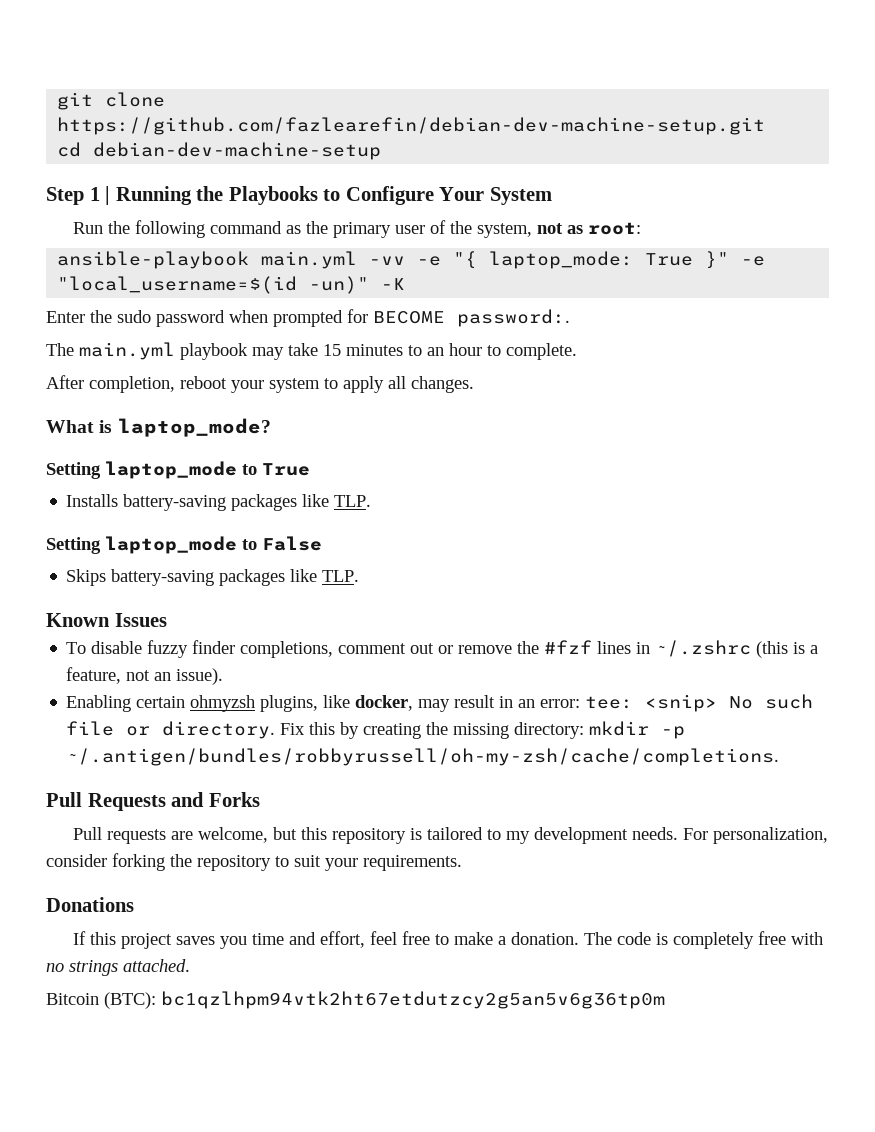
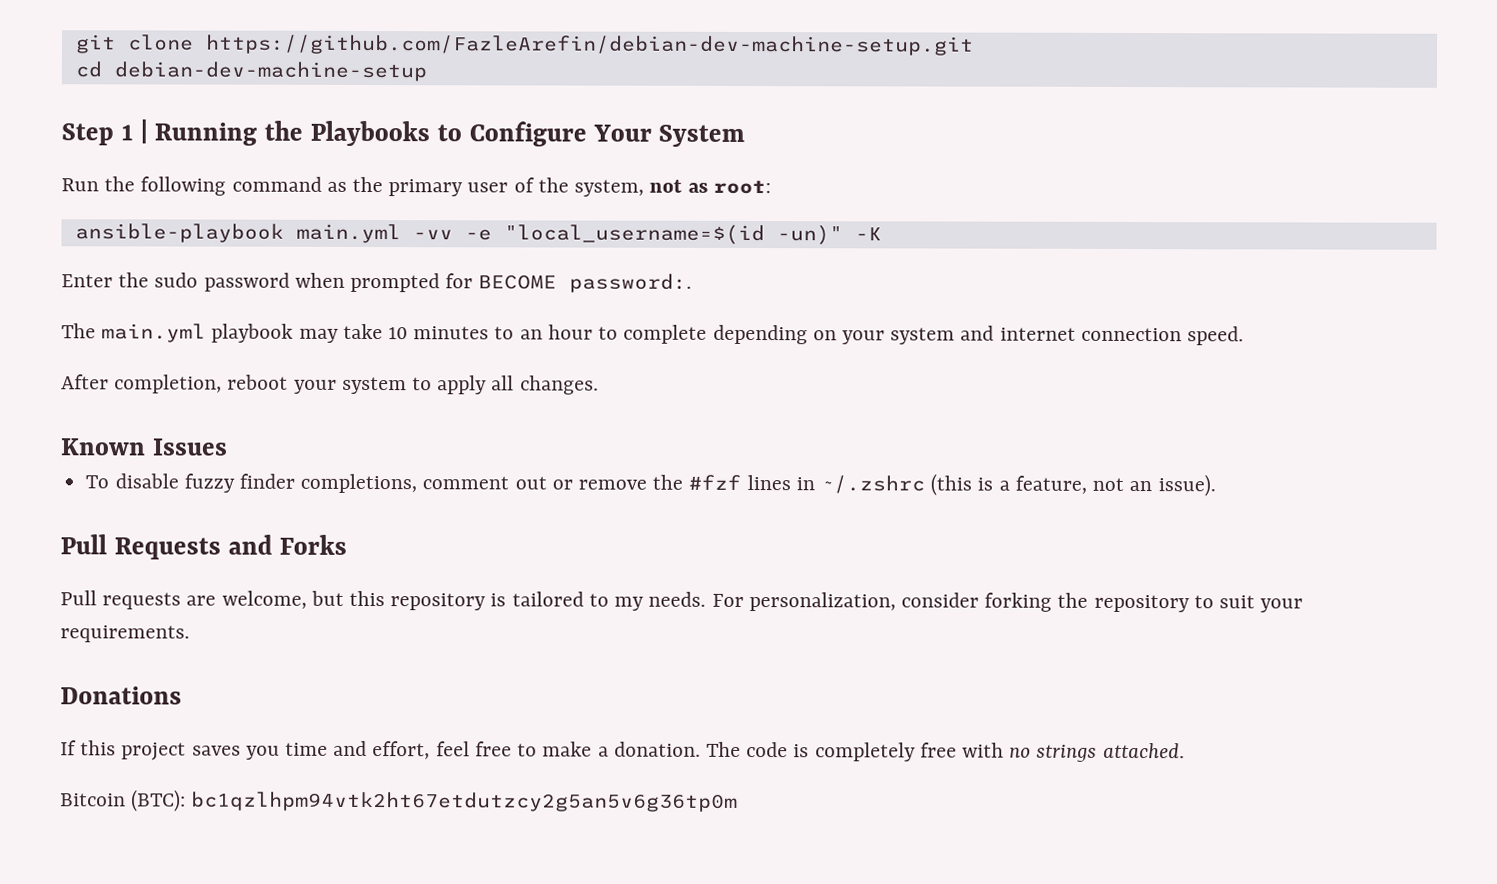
- git clone https://github.com/fazlearefin/debian-dev-machine-setup.git
+ git clone https://github.com/FazleArefin/debian-dev-machine-setup.git
- ansible-playbook main.yml -vv -e "{ laptop_mode: True }" -e "local_username=$(id -un)" -K
+ ansible-playbook main.yml -vv -e "local_username=$(id -un)" -K
- The main.yml playbook may take 15 minutes to an hour to complete.
+ The main.yml playbook may take 10 minutes to an hour to complete depending on your system and internet connection speed.
- What is laptop_mode?
- Setting laptop_mode to True
- Installs battery-saving packages like TLP.
- Setting laptop_mode to False
- Skips battery-saving packages like TLP.
- Enabling certain ohmyzsh plugins, like docker, may result in an error: tee: <snip> No such file or directory. Fix this by creating the missing directory: mkdir -p ~/.antigen/bundles/robbyrussell/oh-my-zsh/cache/completions.
- Pull requests are welcome, but this repository is tailored to my development needs.
+ Pull requests are welcome, but this repository is tailored to my needs.

